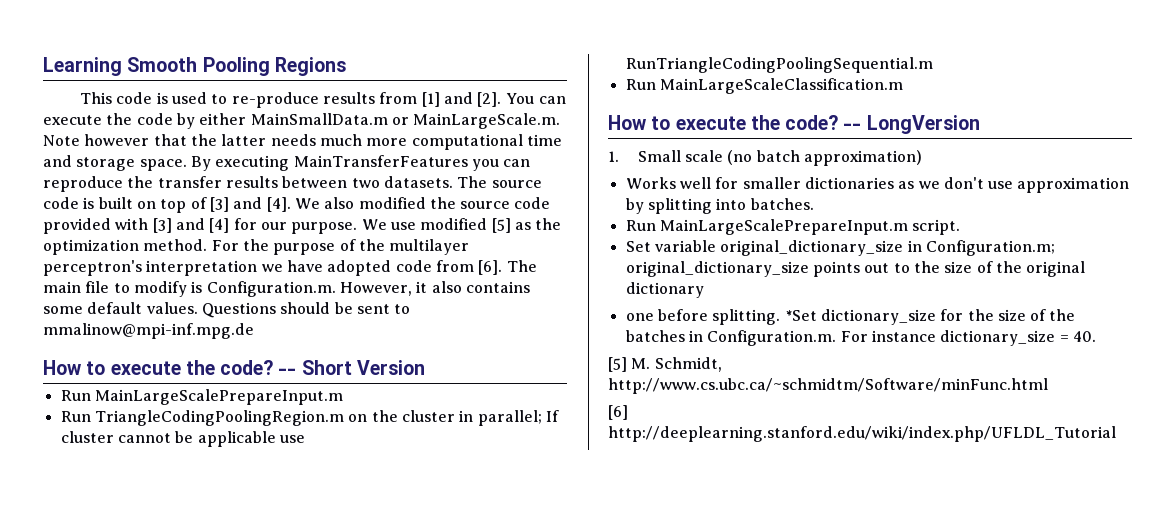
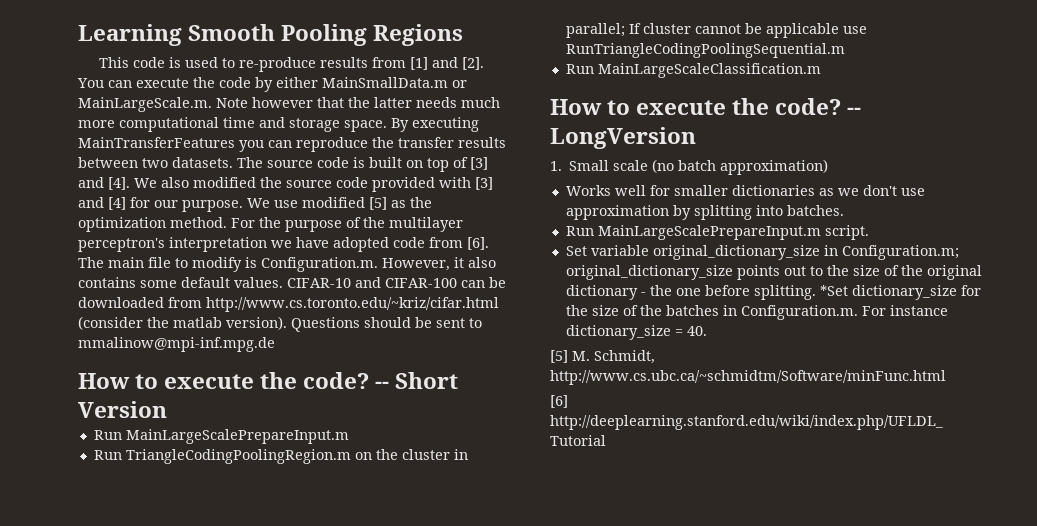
+ CIFAR-10 and CIFAR-100 can be downloaded from http://www.cs.toronto.edu/~kriz/cifar.html (consider the matlab version).
- Set variable original_dictionary_size in Configuration.m; original_dictionary_size points out to the size of the original dictionary
- one before splitting.
+ Set variable original_dictionary_size in Configuration.m; original_dictionary_size points out to the size of the original dictionary - the one before splitting.

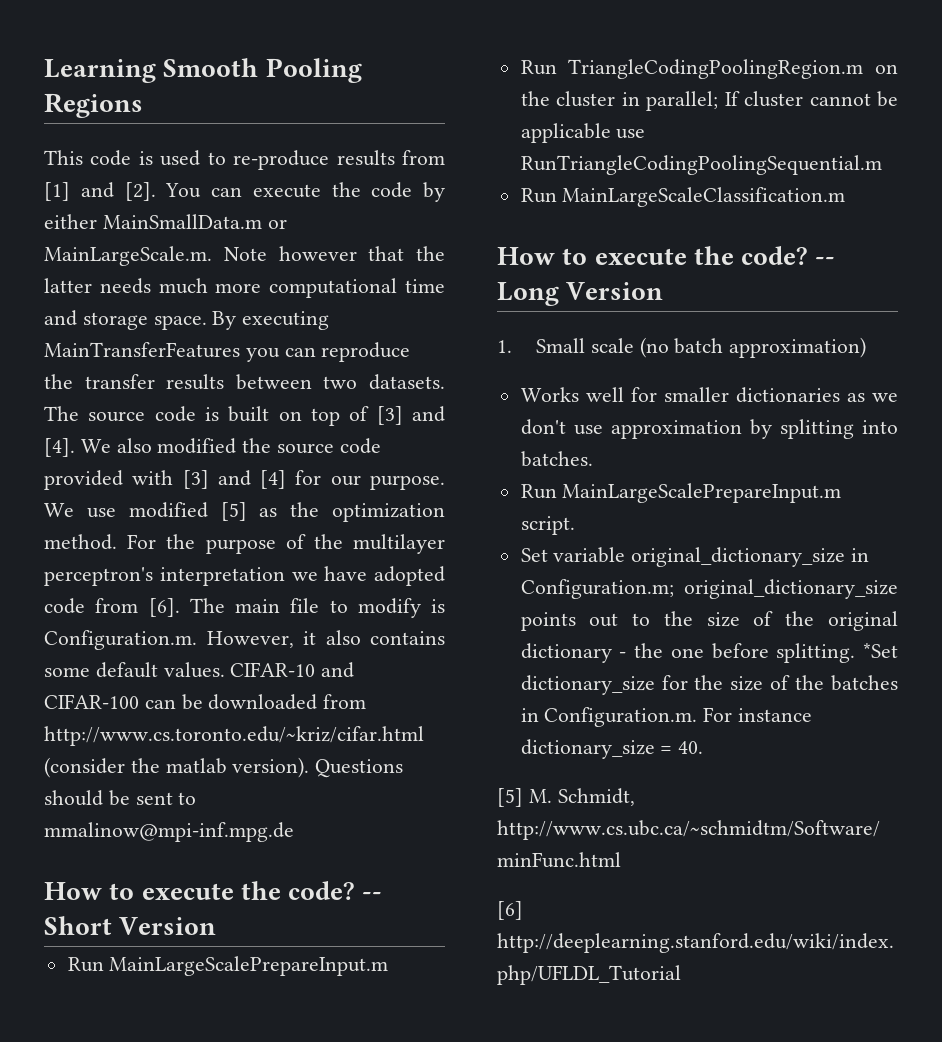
- -- LongVersion
+ -- Long Version

